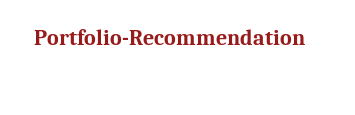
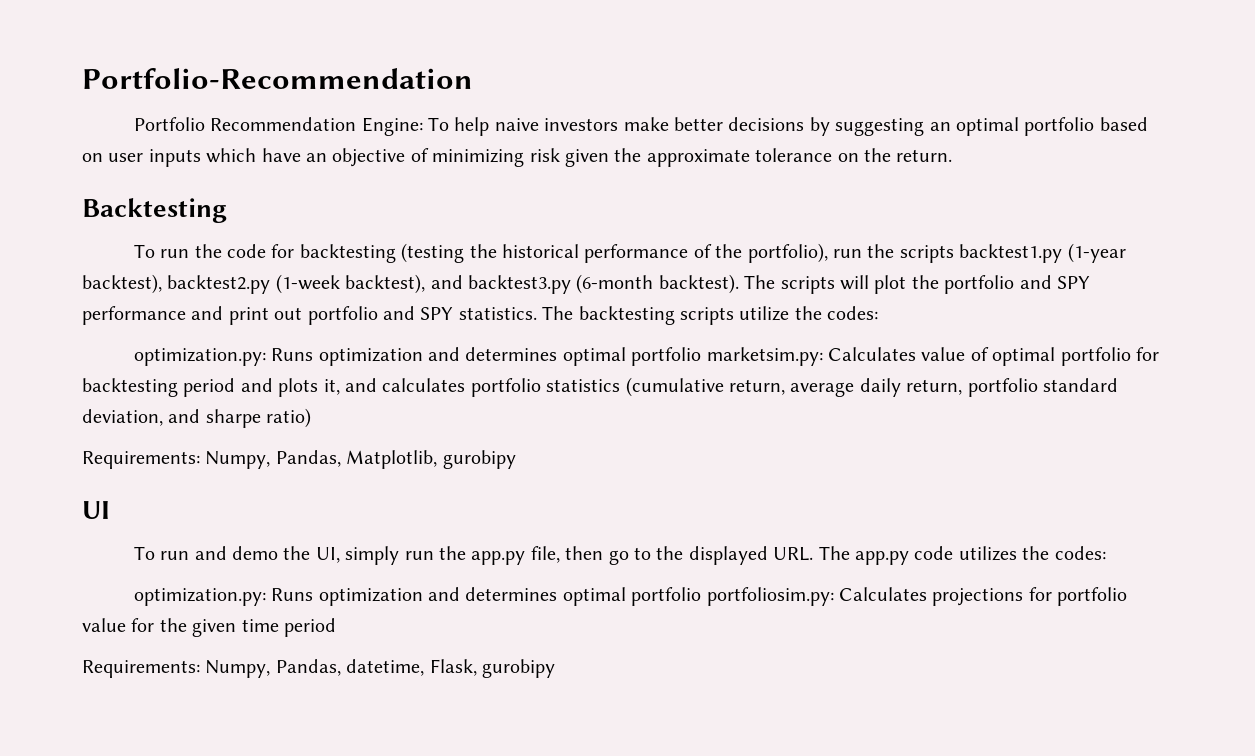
+ Portfolio Recommendation Engine: To help naive investors make better decisions by suggesting an optimal portfolio based on user inputs which have an objective of minimizing risk given the approximate tolerance on the return.
+ Backtesting
+ To run the code for backtesting (testing the historical performance of the portfolio), run the scripts backtest1.py (1-year backtest), backtest2.py (1-week backtest), and backtest3.py (6-month backtest). The scripts will plot the portfolio and SPY performance and print out portfolio and SPY statistics. The backtesting scripts utilize the codes:
+ optimization.py: Runs optimization and determines optimal portfolio marketsim.py: Calculates value of optimal portfolio for backtesting period and plots it, and calculates portfolio statistics (cumulative return, average daily return, portfolio standard deviation, and sharpe ratio)
+ Requirements: Numpy, Pandas, Matplotlib, gurobipy
+ UI
+ To run and demo the UI, simply run the app.py file, then go to the displayed URL. The app.py code utilizes the codes:
+ optimization.py: Runs optimization and determines optimal portfolio portfoliosim.py: Calculates projections for portfolio value for the given time period
+ Requirements: Numpy, Pandas, datetime, Flask, gurobipy

